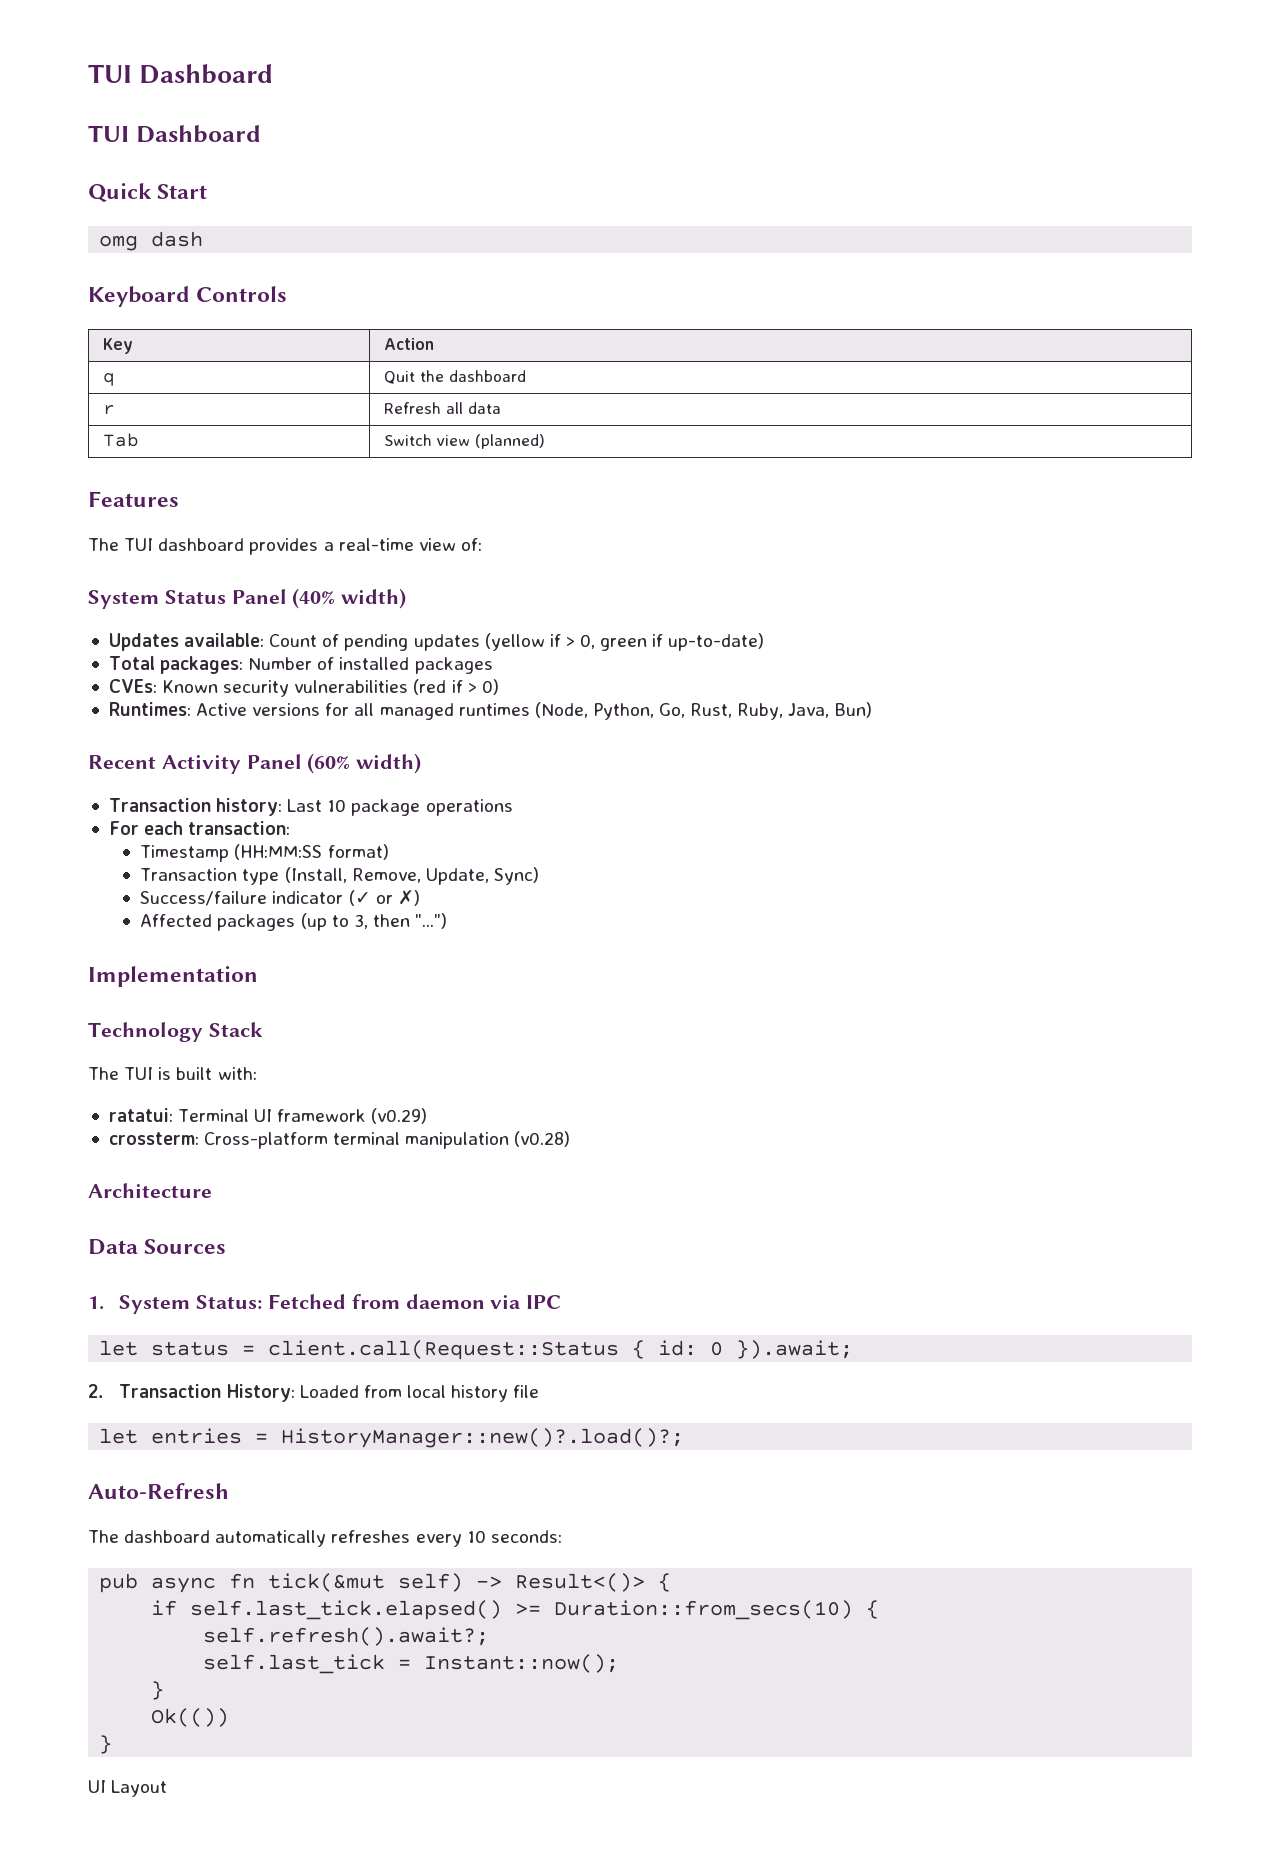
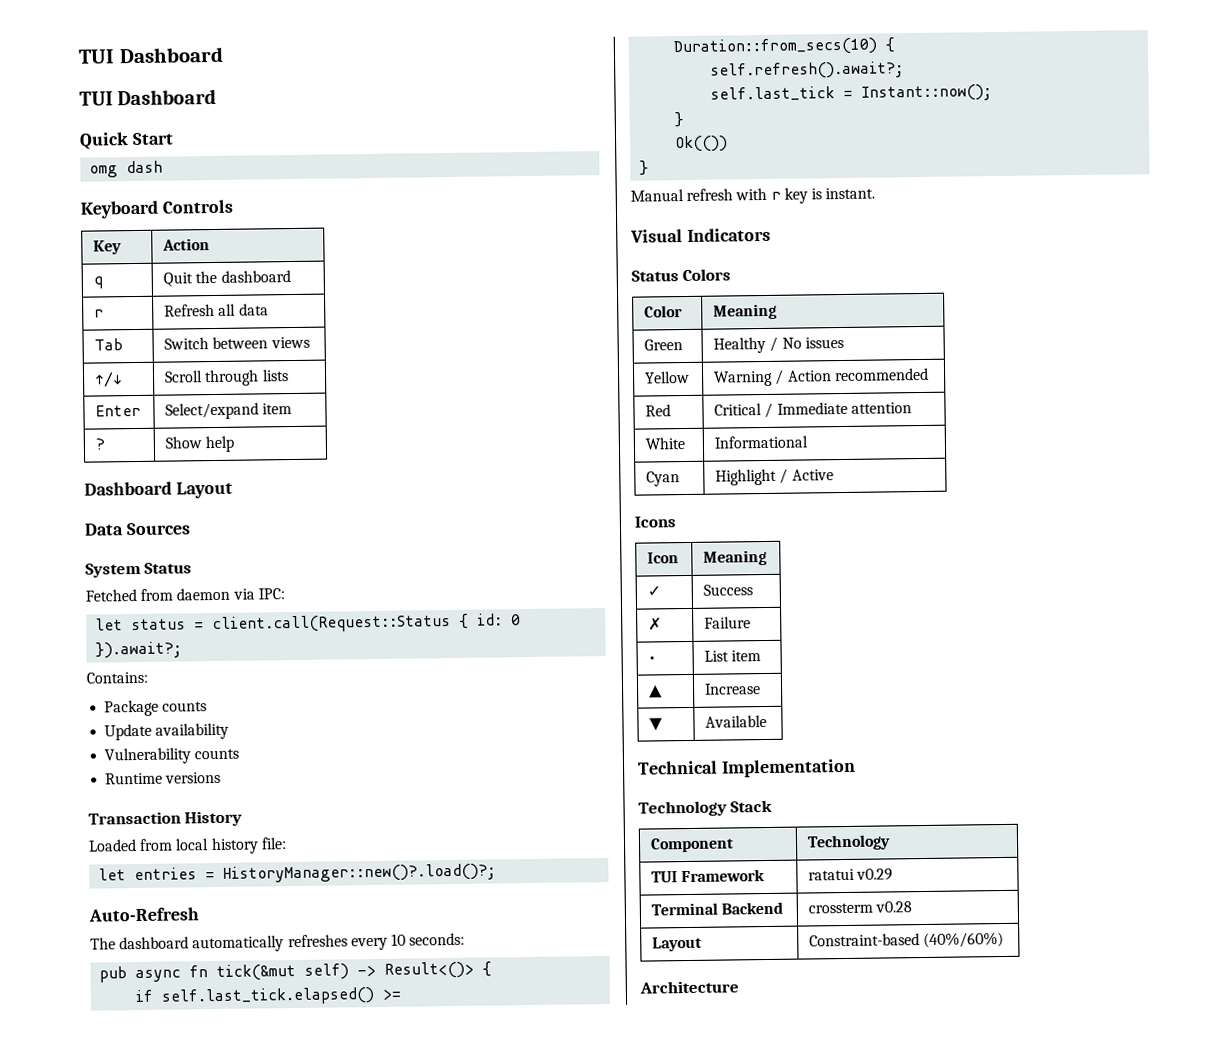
- Tab | Switch view (planned)
- Features
- The TUI dashboard provides a real-time view of:
- System Status Panel (40% width)
- Updates available: Count of pending updates (yellow if > 0, green if up-to-date)
- Total packages: Number of installed packages
- CVEs: Known security vulnerabilities (red if > 0)
- Runtimes: Active versions for all managed runtimes (Node, Python, Go, Rust, Ruby, Java, Bun)
- Recent Activity Panel (60% width)
- Transaction history: Last 10 package operations
- For each transaction:
- Timestamp (HH:MM:SS format)
- Transaction type (Install, Remove, Update, Sync)
- Success/failure indicator (✓ or ✗)
- Affected packages (up to 3, then "...")
- Implementation
- Technology Stack
- The TUI is built with:
- ratatui: Terminal UI framework (v0.29)
- crossterm: Cross-platform terminal manipulation (v0.28)
- Architecture
+ Tab | Switch between views
+ ↑/↓ | Scroll through lists
+ Enter | Select/expand item
+ ? | Show help
+ Dashboard Layout
- 1. System Status: Fetched from daemon via IPC
+ System Status
+ Fetched from daemon via IPC:
- let status = client.call(Request::Status { id: 0 }).await;
- 2. Transaction History: Loaded from local history file
+ let status = client.call(Request::Status { id: 0 }).await?;
+ Contains:
+ Package counts
+ Update availability
+ Vulnerability counts
+ Runtime versions
+ Transaction History
+ Loaded from local history file:
- UI Layout
+ Manual refresh with r key is instant.
+ Visual Indicators
+ Status Colors
+ Color | Meaning
+ Green | Healthy / No issues
+ Yellow | Warning / Action recommended
+ Red | Critical / Immediate attention
+ White | Informational
+ Cyan | Highlight / Active
+ Icons
+ Icon | Meaning
+ ✓ | Success
+ ✗ | Failure
+ • | List item
+ ▲ | Increase
+ ▼ | Available
+ Technical Implementation
+ Technology Stack
+ Component | Technology
+ TUI Framework | ratatui v0.29
+ Terminal Backend | crossterm v0.28
+ Layout | Constraint-based (40%/60%)
+ Architecture

